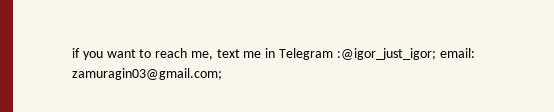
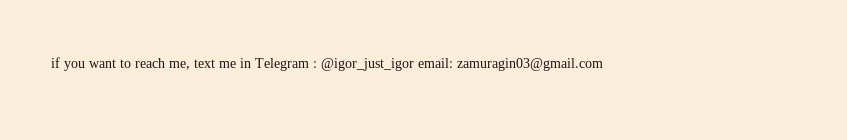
- if you want to reach me, text me in Telegram :@igor_just_igor; email: zamuragin03@gmail.com;
+ if you want to reach me, text me in Telegram : @igor_just_igor email: zamuragin03@gmail.com

